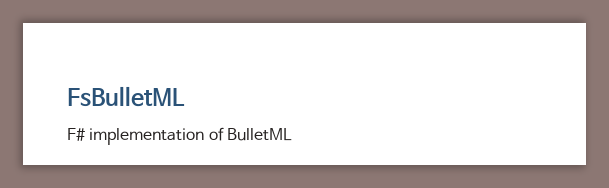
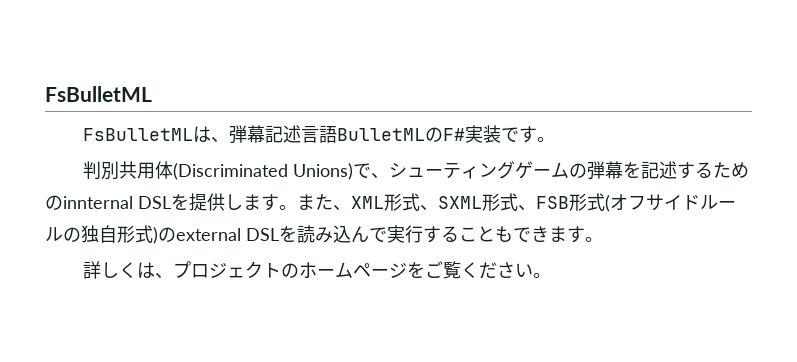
- F# implementation of BulletML
+ FsBulletMLは、弾幕記述言語BulletMLのF#実装です。
+ 判別共用体(Discriminated Unions)で、シューティングゲームの弾幕を記述するためのinnternal DSLを提供します。また、XML形式、SXML形式、FSB形式(オフサイドルールの独自形式)のexternal DSLを読み込んで実行することもできます。
+ 詳しくは、プロジェクトのホームページをご覧ください。

